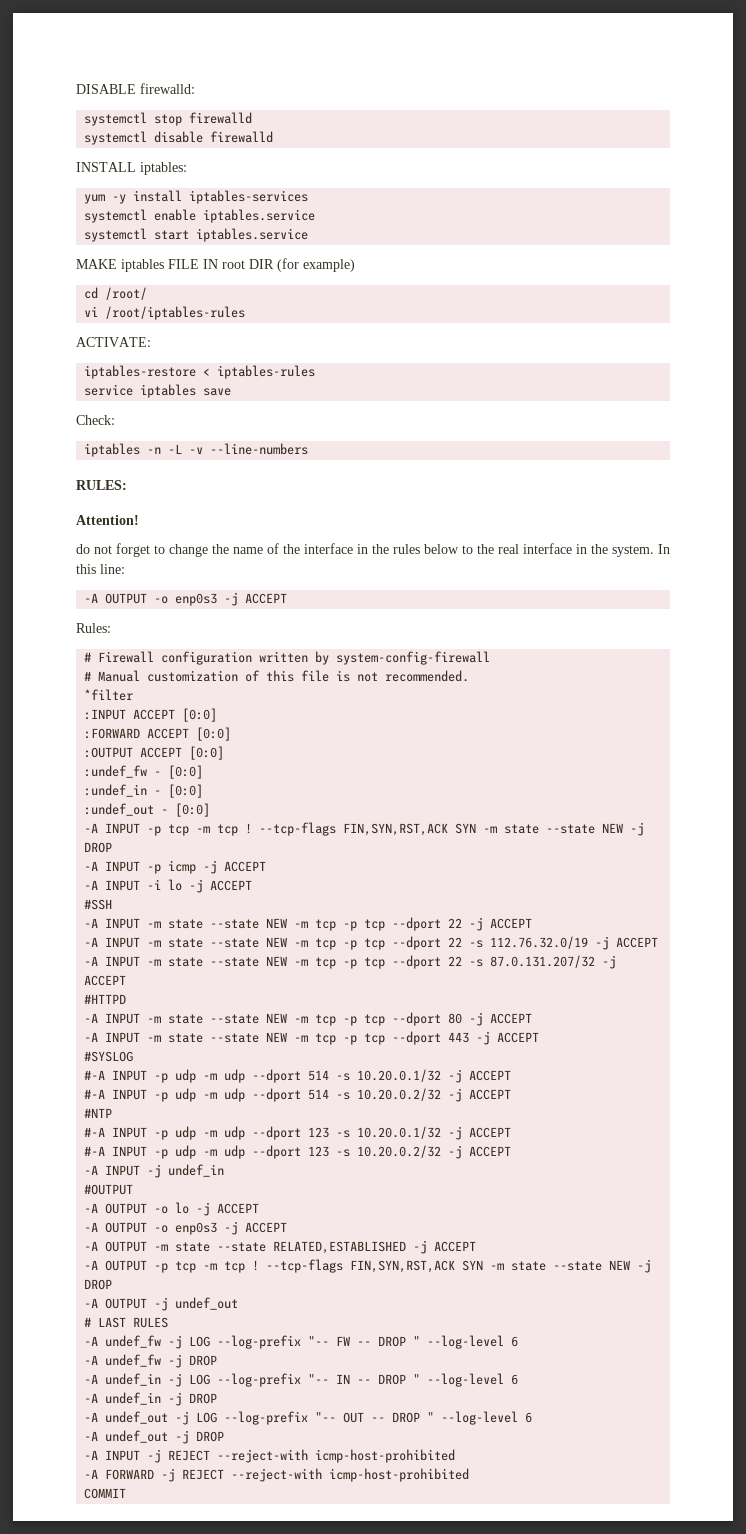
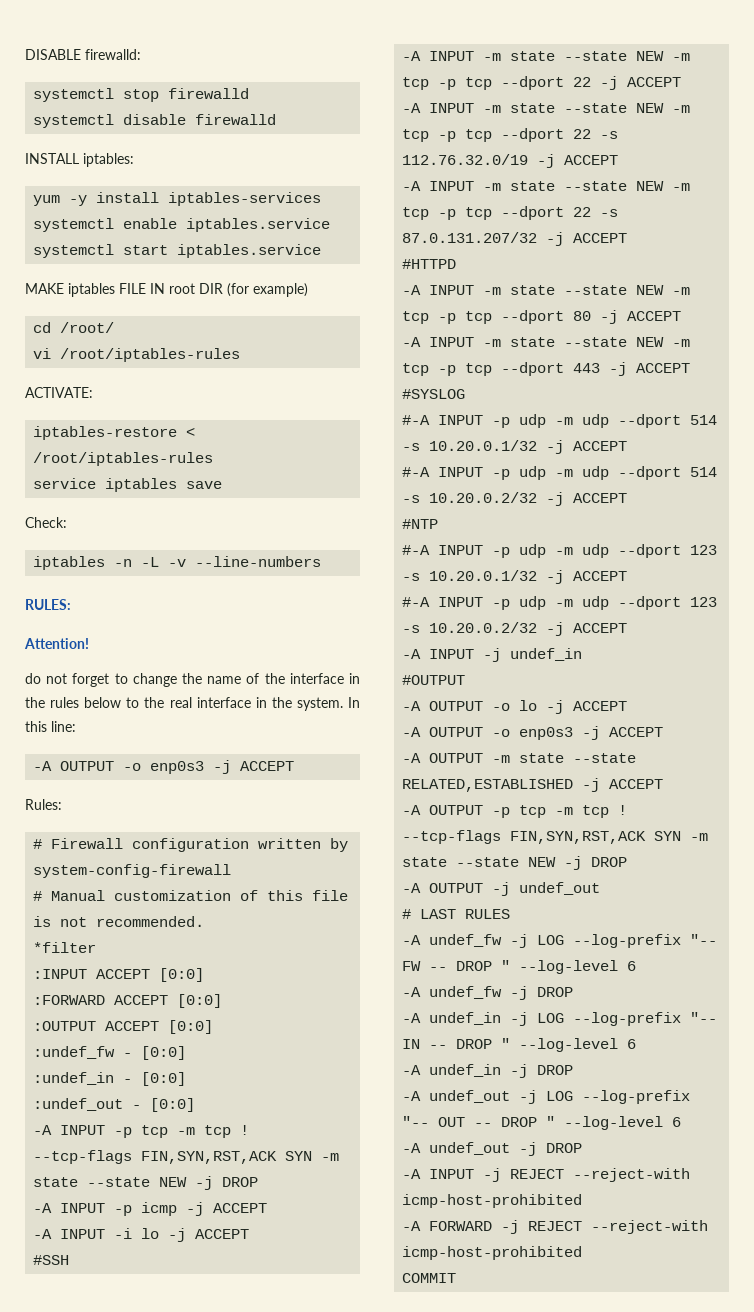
- iptables-restore < iptables-rules
+ iptables-restore < /root/iptables-rules

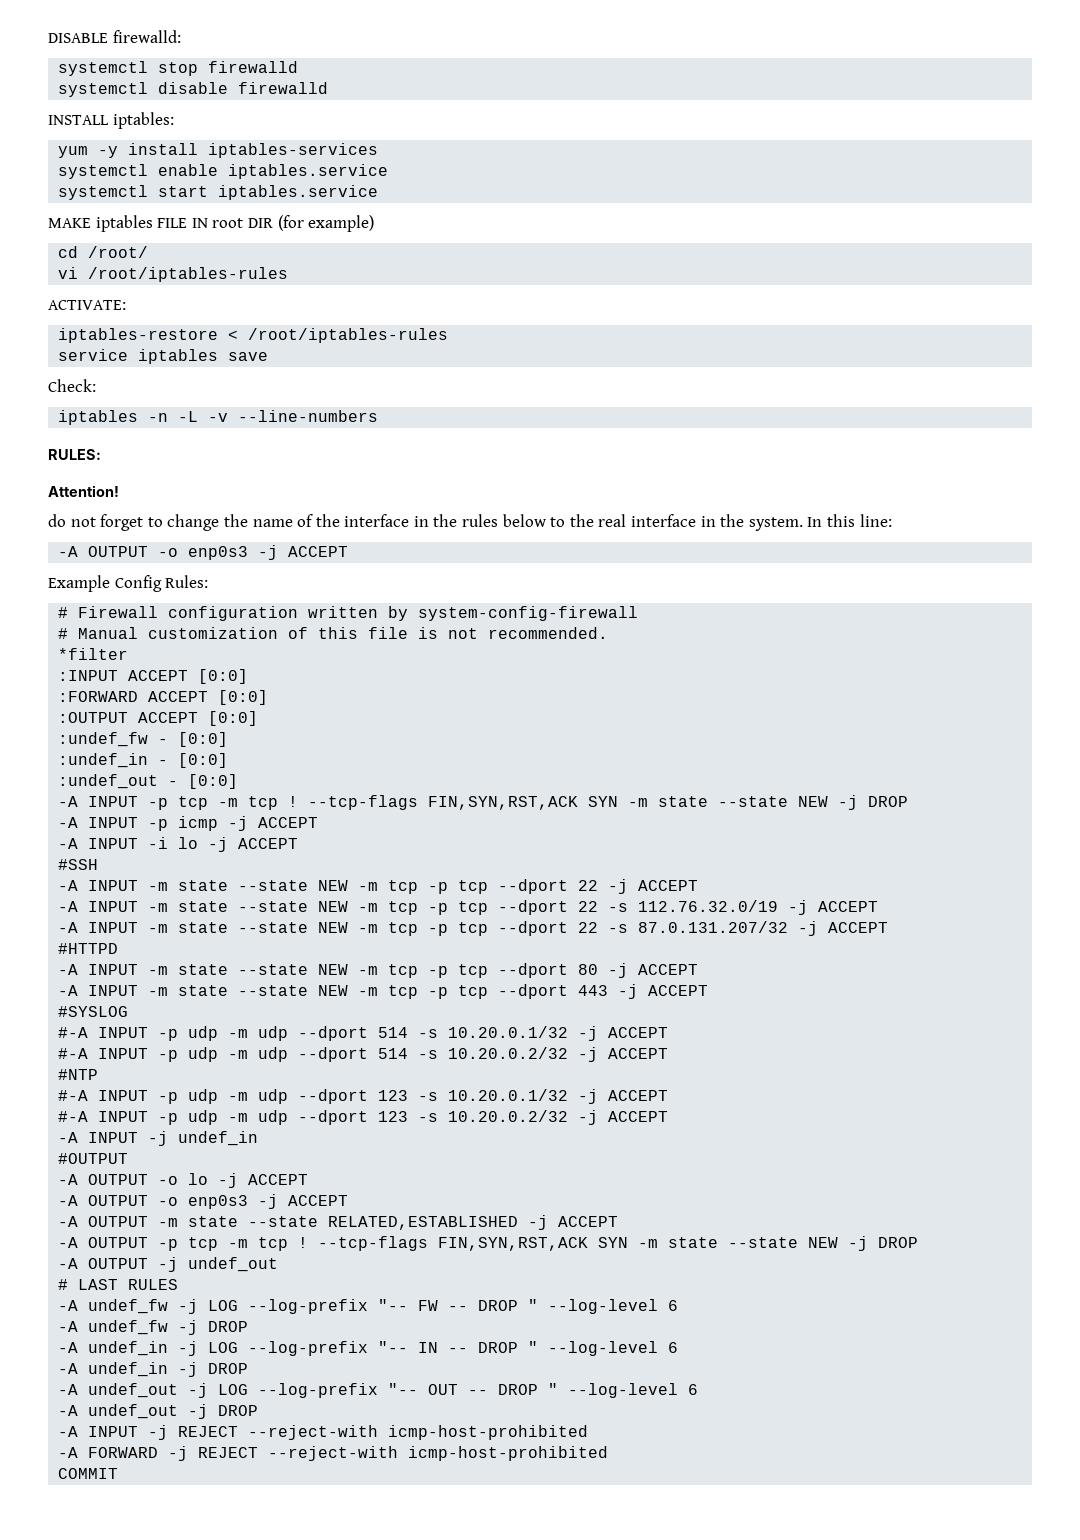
- Rules:
+ Example Config Rules:

